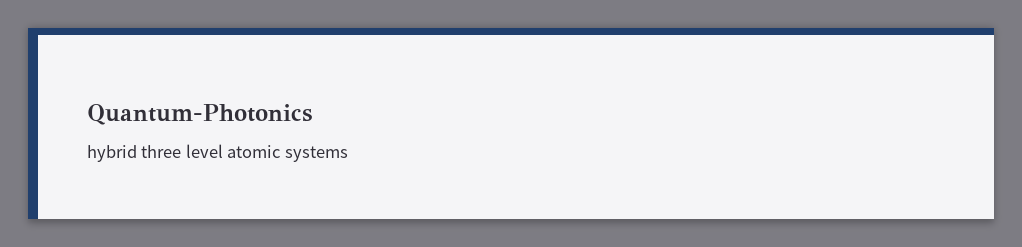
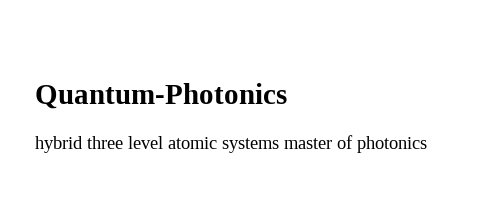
- hybrid three level atomic systems
+ hybrid three level atomic systems master of photonics

